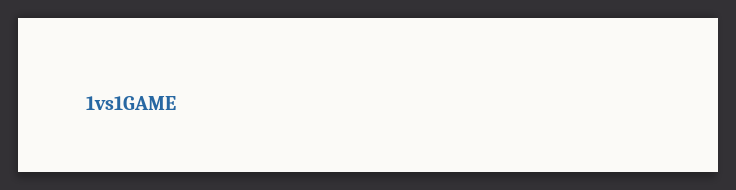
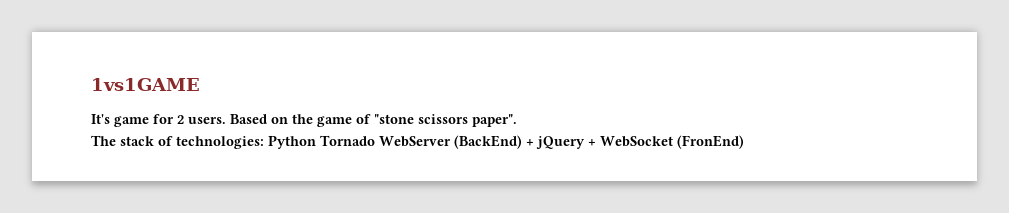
+ It's game for 2 users. Based on the game of "stone scissors paper".
+ The stack of technologies: Python Tornado WebServer (BackEnd) + jQuery + WebSocket (FronEnd)

